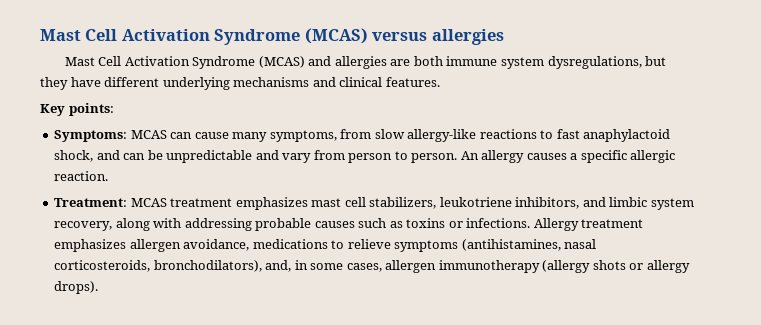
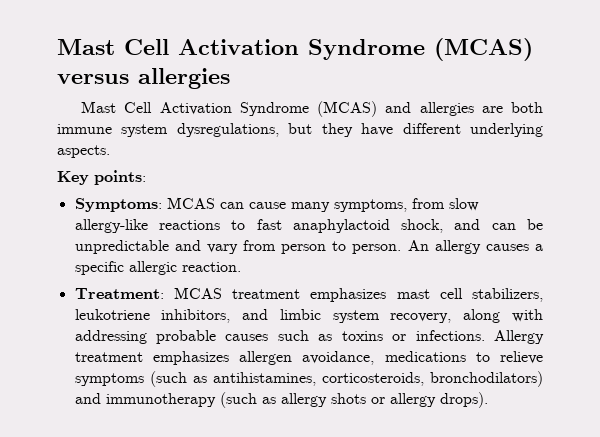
- Mast Cell Activation Syndrome (MCAS) and allergies are both immune system dysregulations, but they have different underlying mechanisms and clinical features.
+ Mast Cell Activation Syndrome (MCAS) and allergies are both immune system dysregulations, but they have different underlying aspects.
- Allergy treatment emphasizes allergen avoidance, medications to relieve symptoms (antihistamines, nasal corticosteroids, bronchodilators), and, in some cases, allergen immunotherapy (allergy shots or allergy drops).
+ Allergy treatment emphasizes allergen avoidance, medications to relieve symptoms (such as antihistamines, corticosteroids, bronchodilators) and immunotherapy (such as allergy shots or allergy drops).

